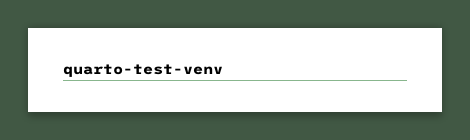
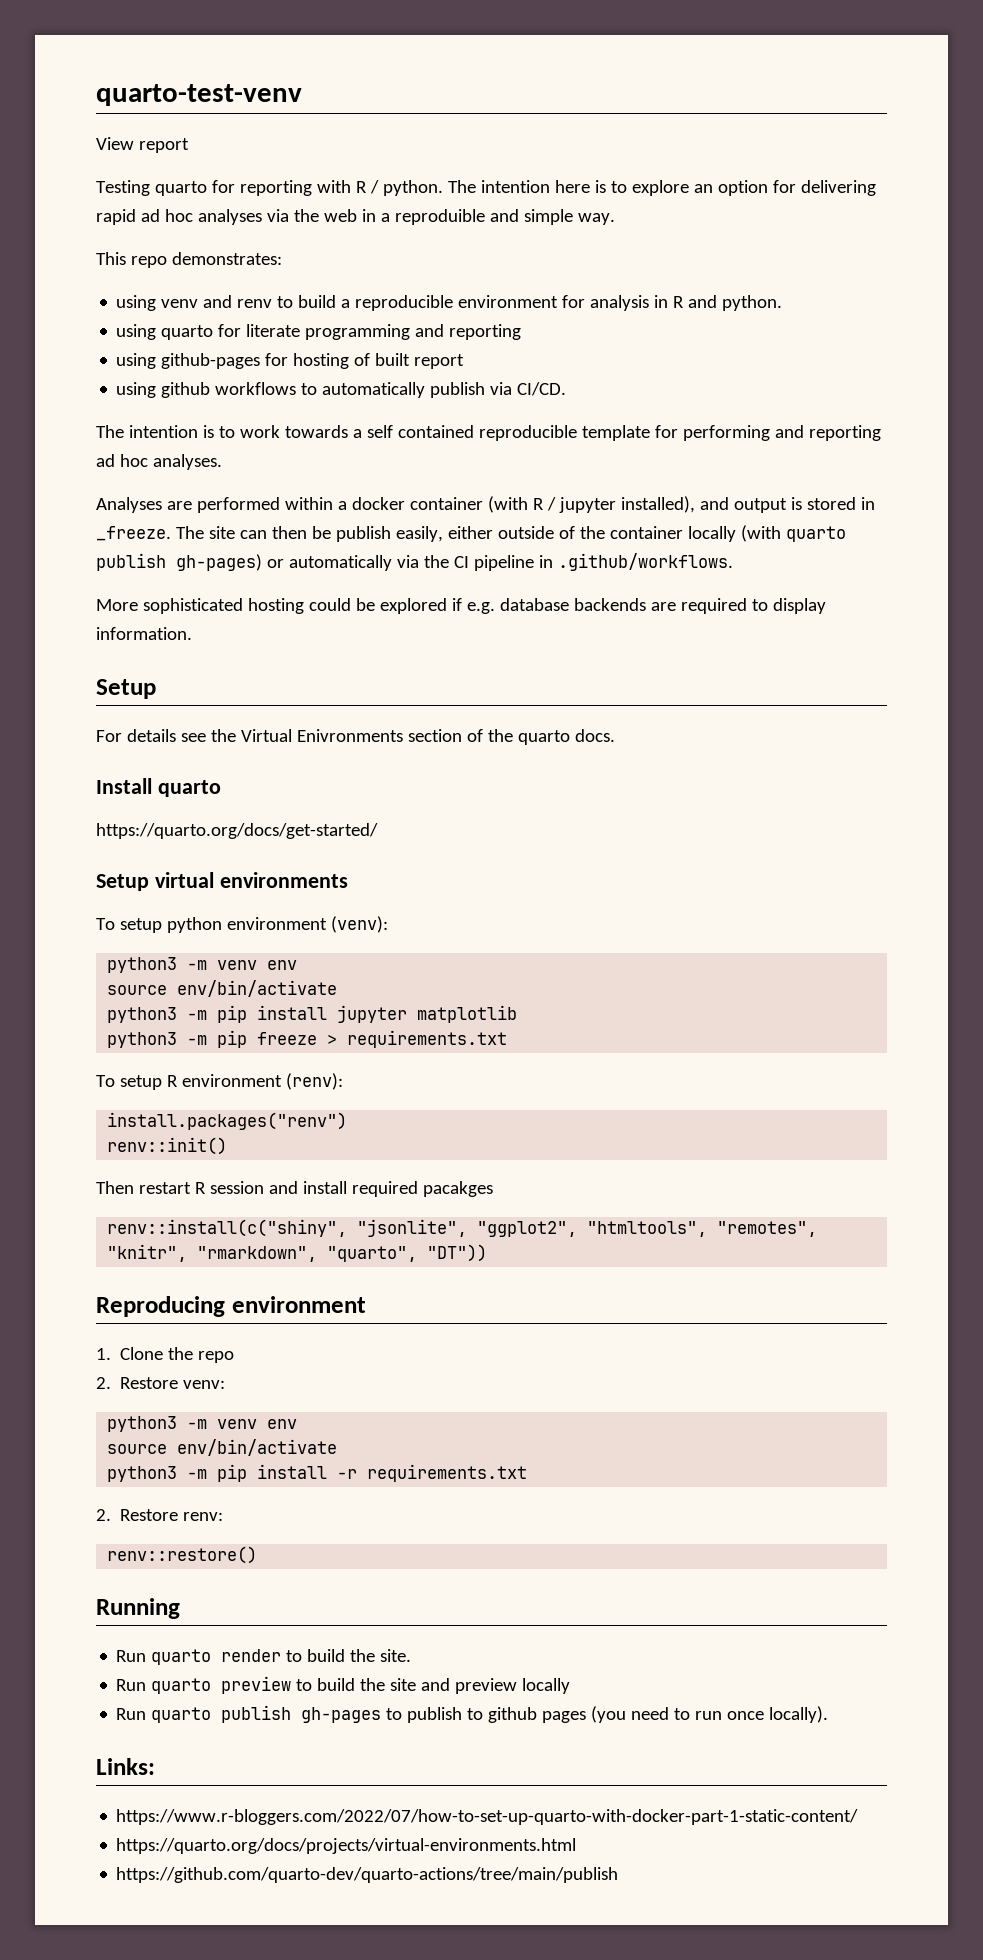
+ View report
+ Testing quarto for reporting with R / python. The intention here is to explore an option for delivering rapid ad hoc analyses via the web in a reproduible and simple way.
+ This repo demonstrates:
+ using venv and renv to build a reproducible environment for analysis in R and python.
+ using quarto for literate programming and reporting
+ using github-pages for hosting of built report
+ using github workflows to automatically publish via CI/CD.
+ The intention is to work towards a self contained reproducible template for performing and reporting ad hoc analyses.
+ Analyses are performed within a docker container (with R / jupyter installed), and output is stored in _freeze. The site can then be publish easily, either outside of the container locally (with quarto publish gh-pages) or automatically via the CI pipeline in .github/workflows.
+ More sophisticated hosting could be explored if e.g. database backends are required to display information.
+ Setup
+ For details see the Virtual Enivronments section of the quarto docs.
+ Install quarto
+ https://quarto.org/docs/get-started/
+ Setup virtual environments
+ To setup python environment (venv):
+ python3 -m venv env
+ source env/bin/activate
+ python3 -m pip install jupyter matplotlib
+ python3 -m pip freeze > requirements.txt
+ To setup R environment (renv):
+ install.packages("renv")
+ renv::init()
+ Then restart R session and install required pacakges
+ renv::install(c("shiny", "jsonlite", "ggplot2", "htmltools", "remotes", "knitr", "rmarkdown", "quarto", "DT"))
+ Reproducing environment
+ 1. Clone the repo
+ 2. Restore venv:
+ python3 -m venv env
+ source env/bin/activate
+ python3 -m pip install -r requirements.txt
+ 2. Restore renv:
+ renv::restore()
+ Running
+ Run quarto render to build the site.
+ Run quarto preview to build the site and preview locally
+ Run quarto publish gh-pages to publish to github pages (you need to run once locally).
+ Links:
+ https://www.r-bloggers.com/2022/07/how-to-set-up-quarto-with-docker-part-1-static-content/
+ https://quarto.org/docs/projects/virtual-environments.html
+ https://github.com/quarto-dev/quarto-actions/tree/main/publish

